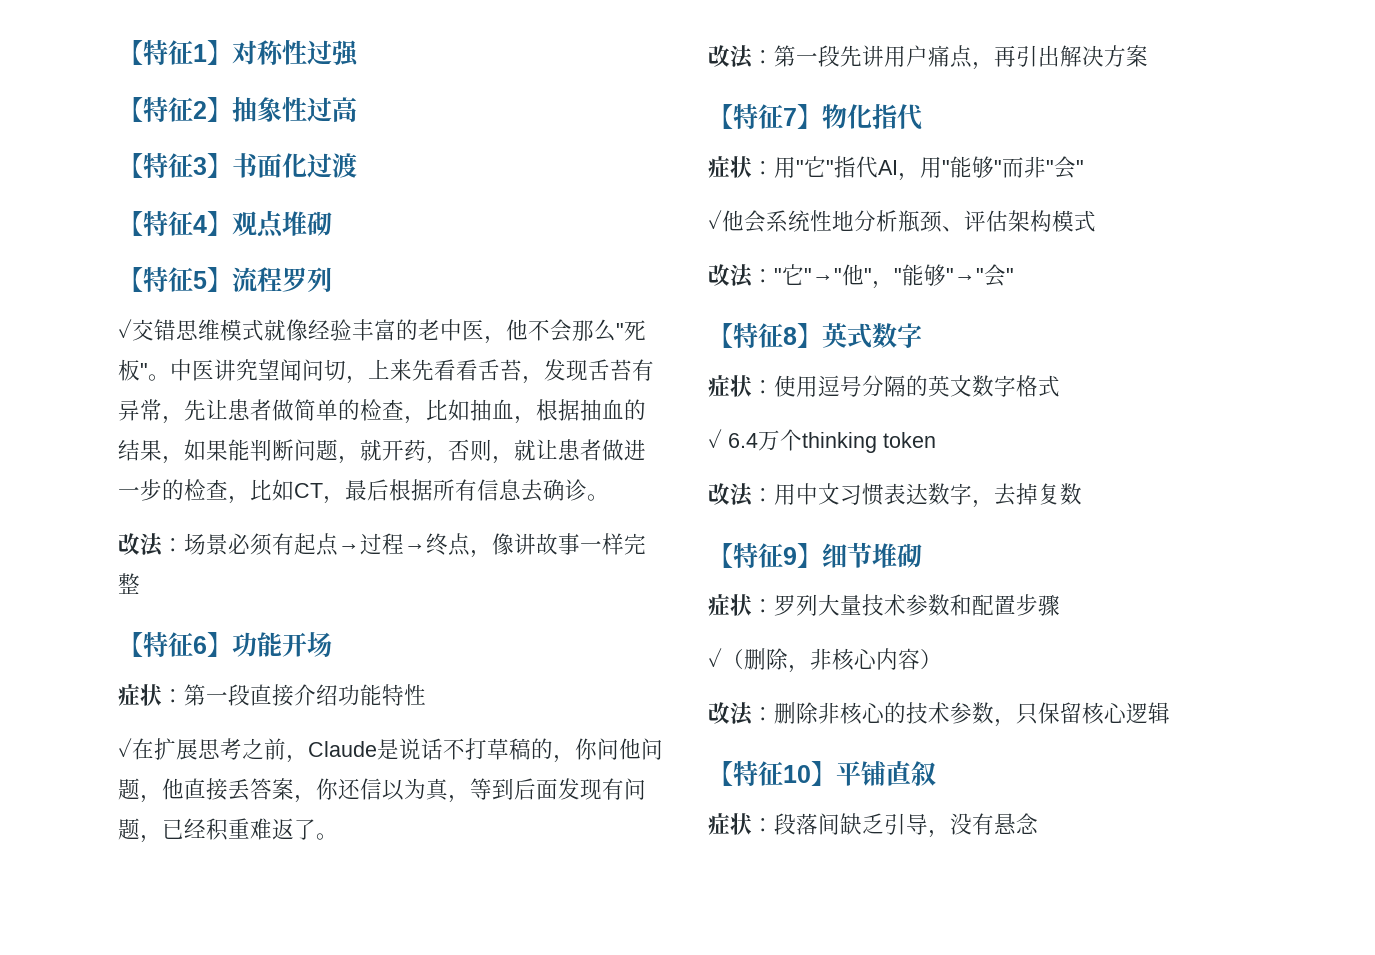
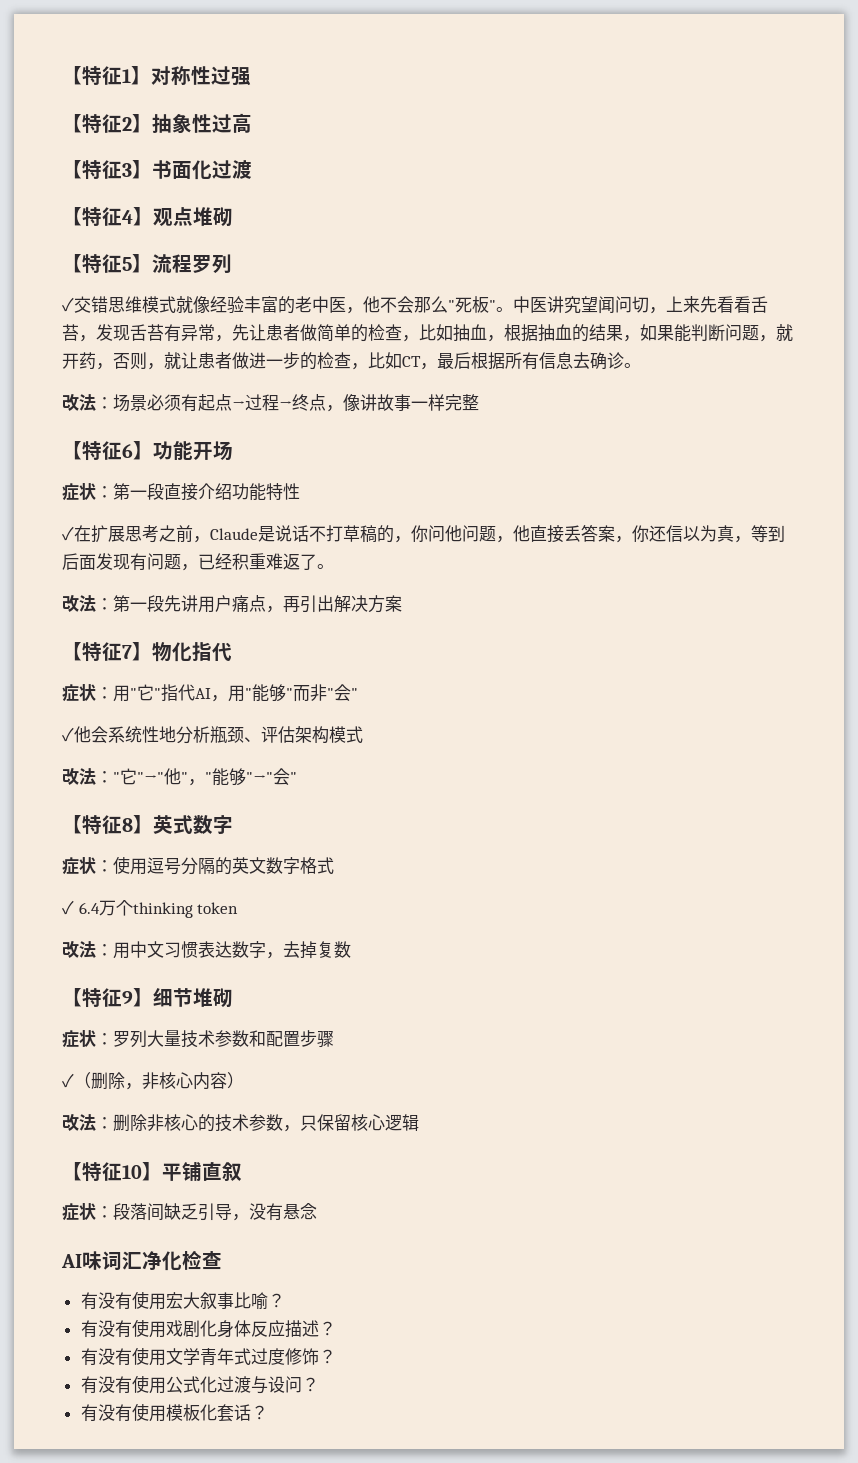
+ AI味词汇净化检查
+ 有没有使用宏大叙事比喻？
+ 有没有使用戏剧化身体反应描述？
+ 有没有使用文学青年式过度修饰？
+ 有没有使用公式化过渡与设问？
+ 有没有使用模板化套话？

